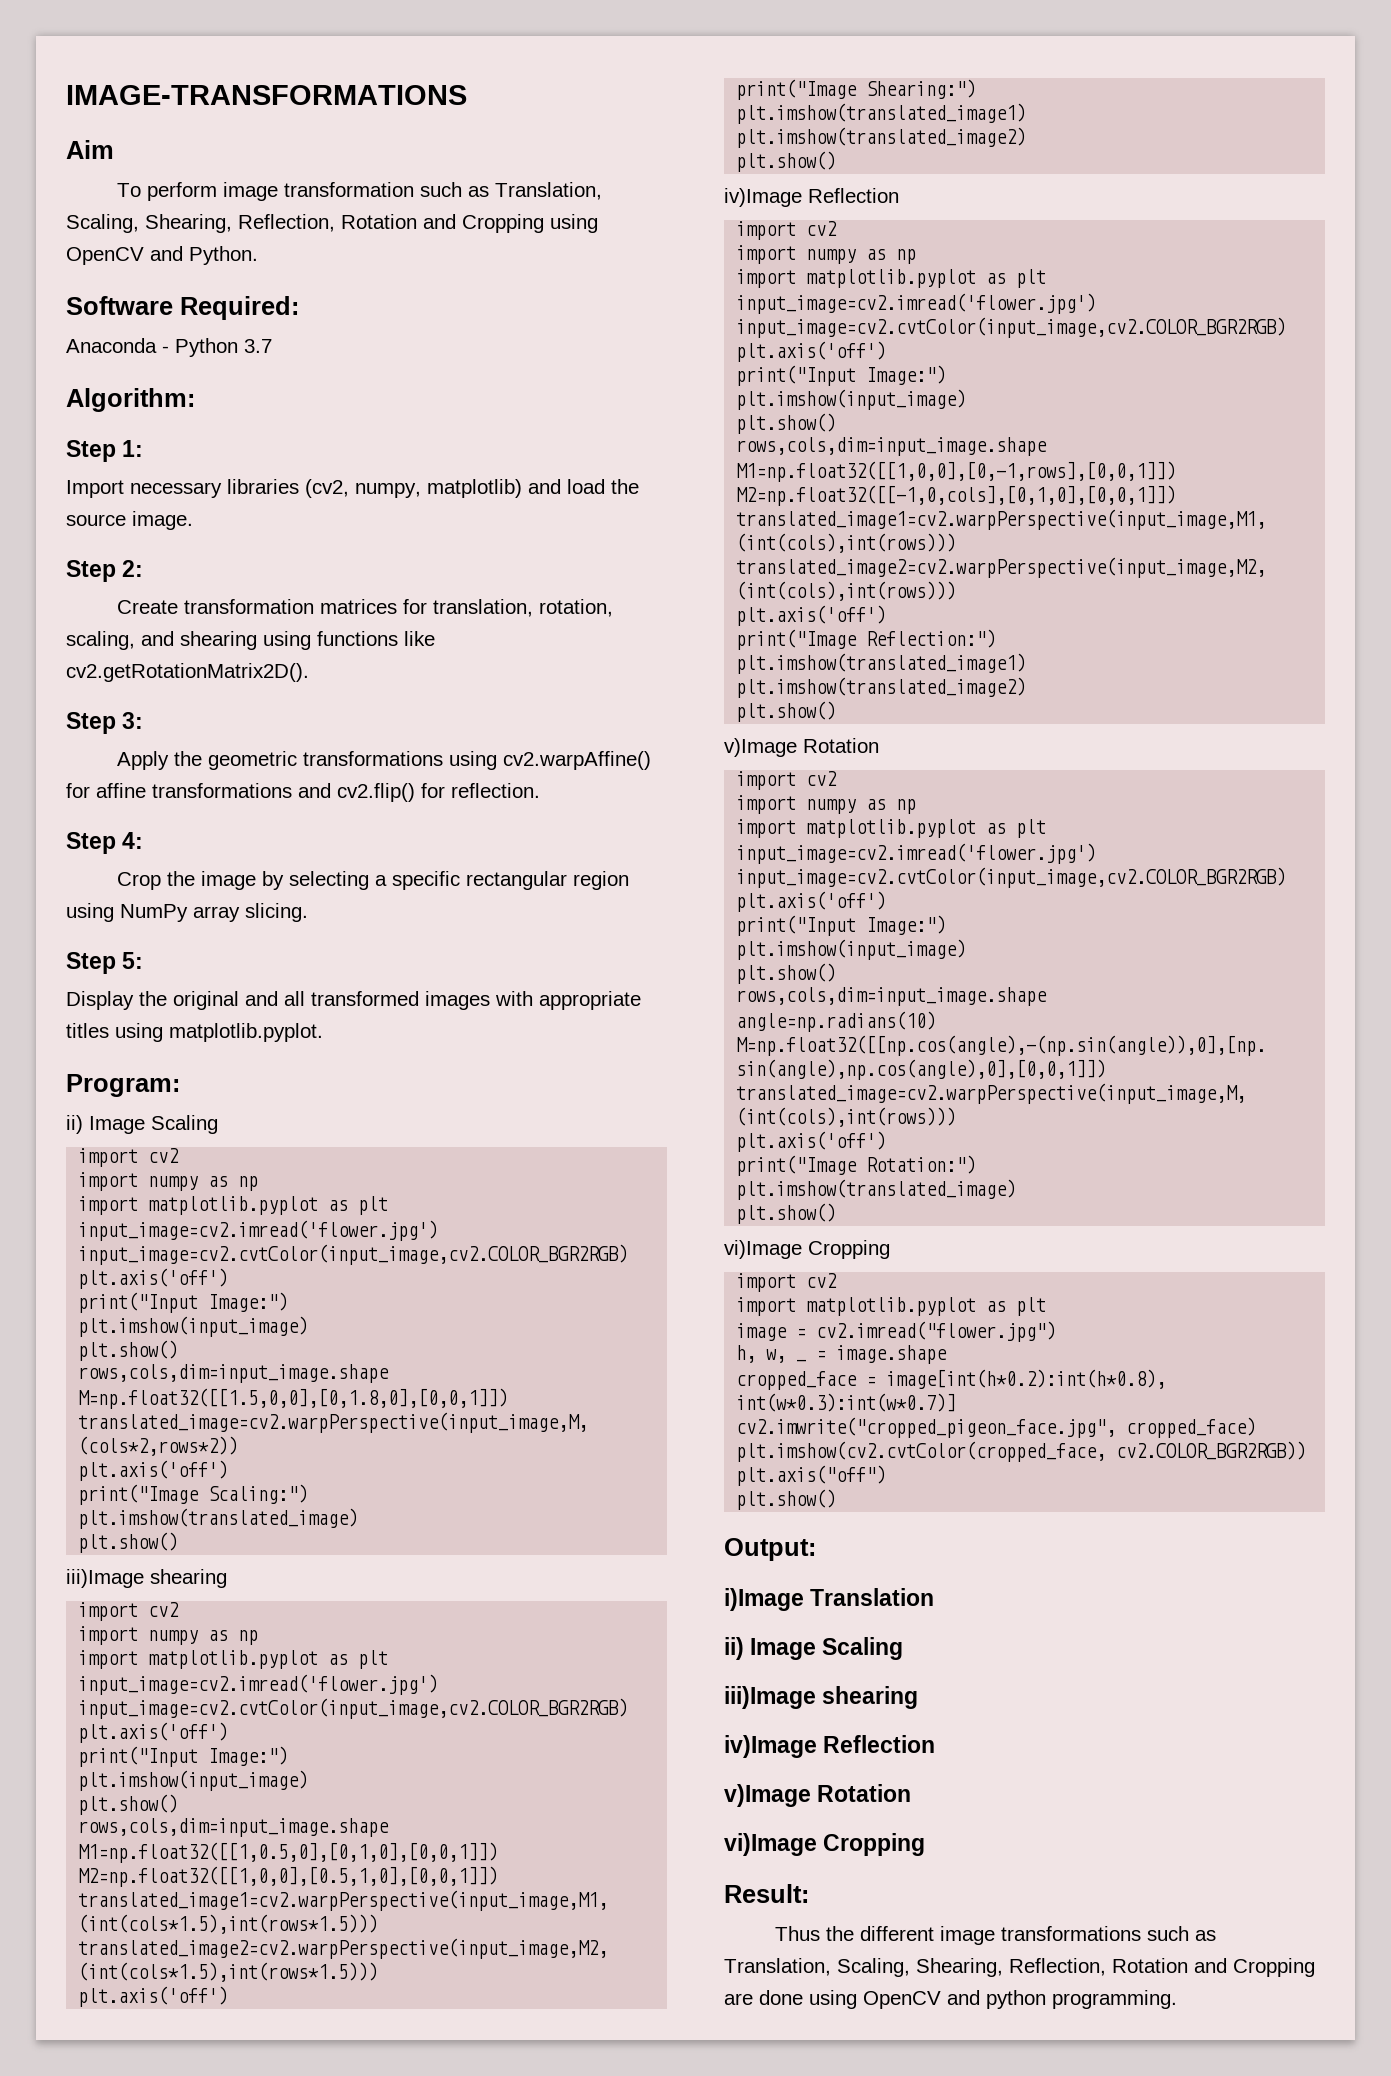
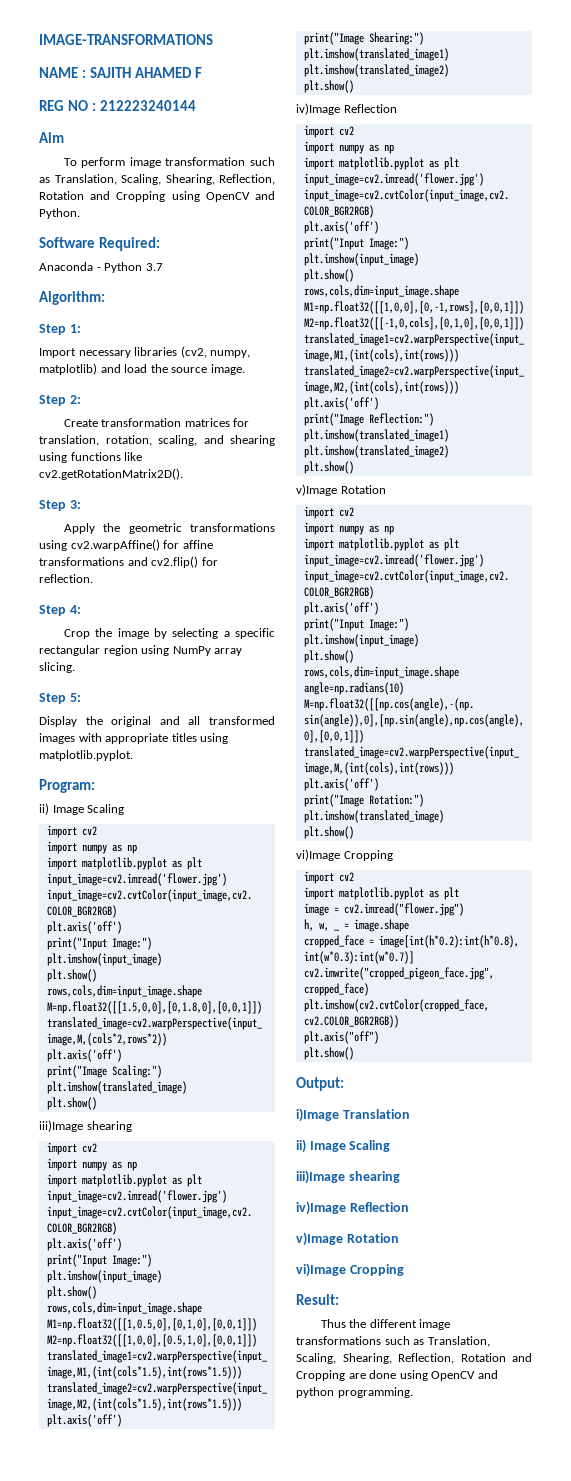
+ NAME : SAJITH AHAMED F
+ REG NO : 212223240144

